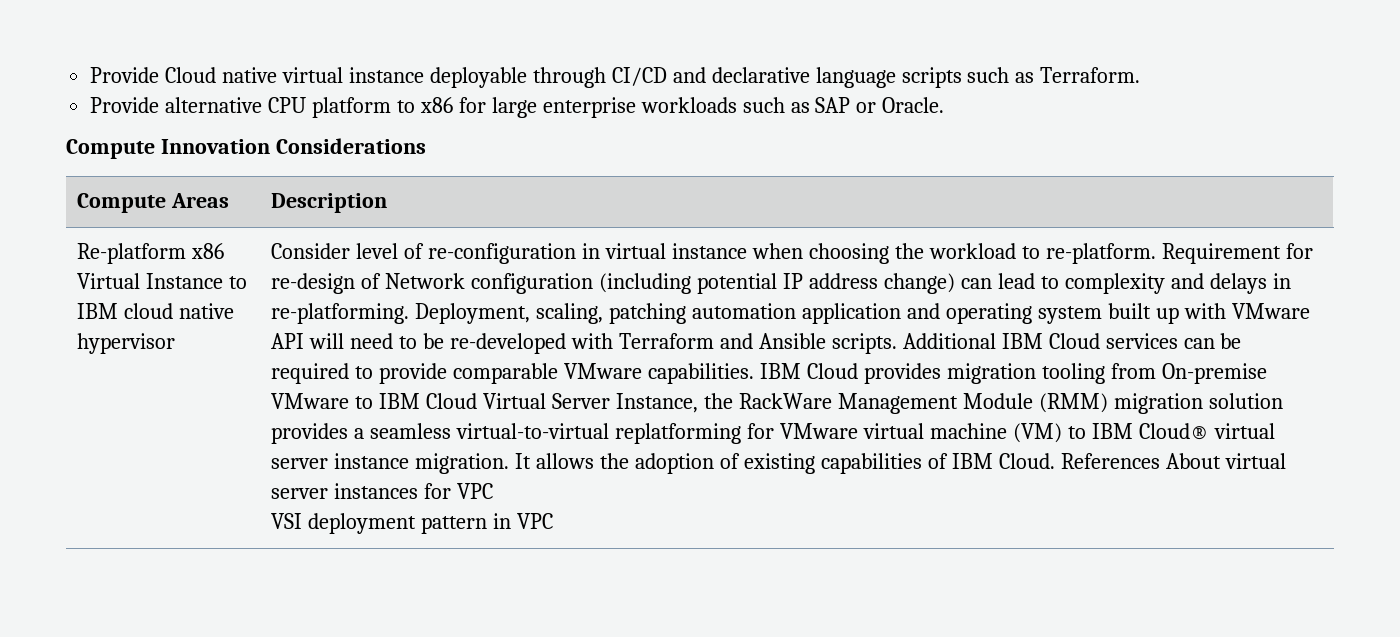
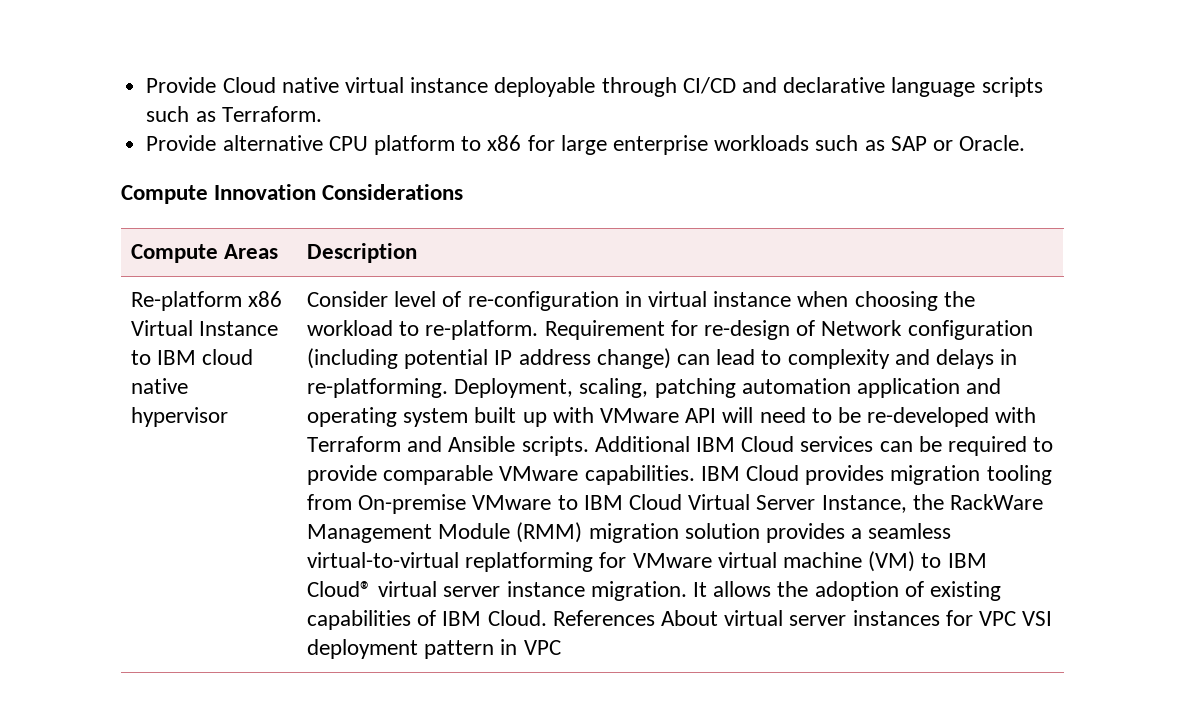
- References About virtual server instances for VPC
- VSI deployment pattern in VPC
+ References About virtual server instances for VPC VSI deployment pattern in VPC

